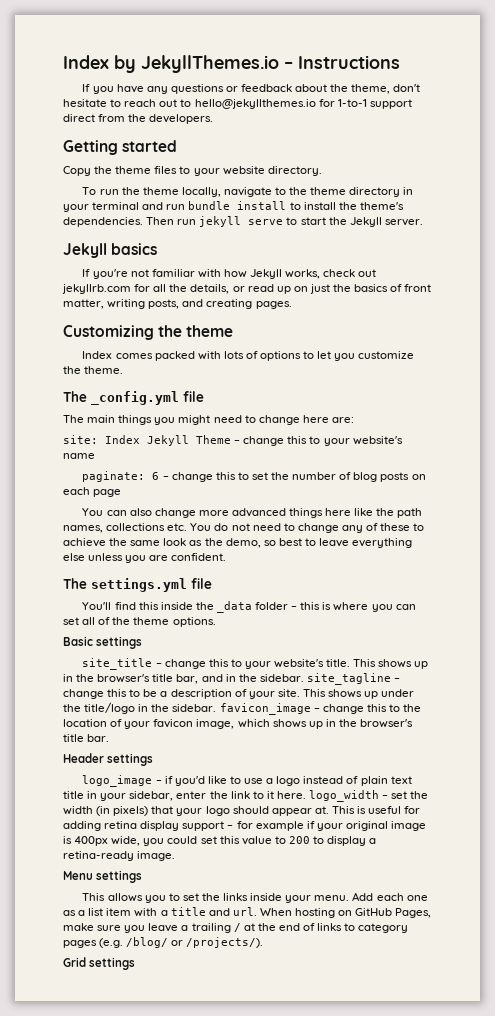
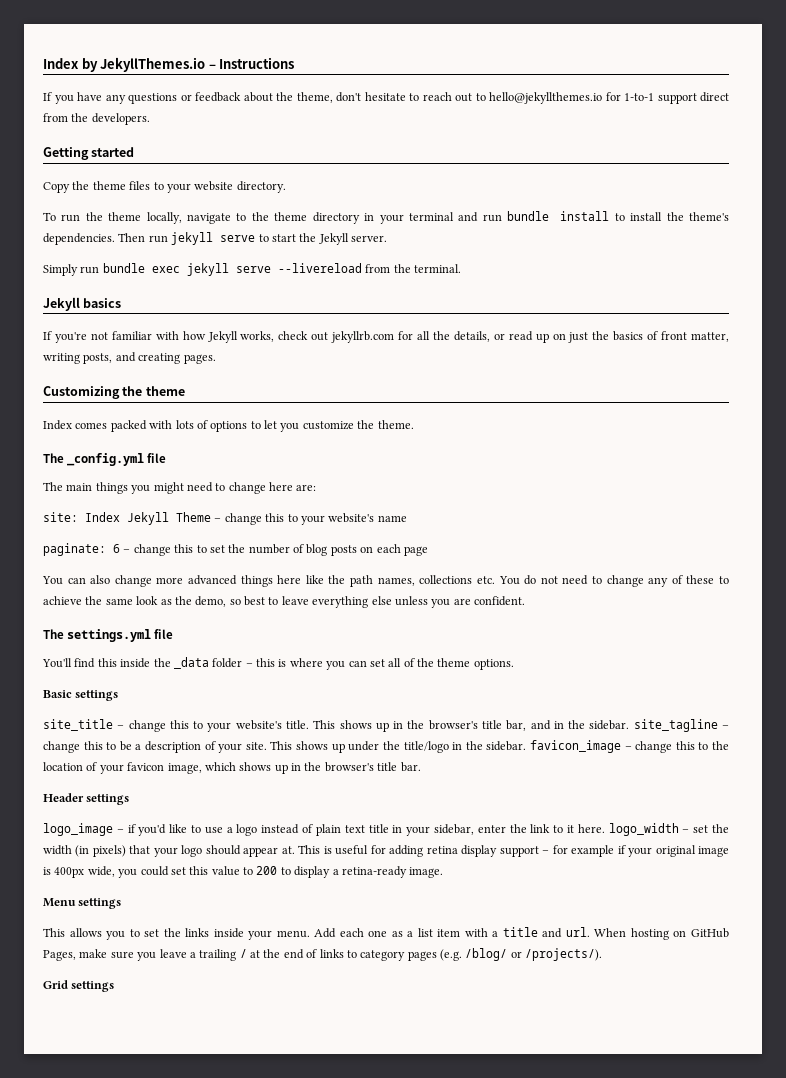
+ Simply run bundle exec jekyll serve --livereload from the terminal.

